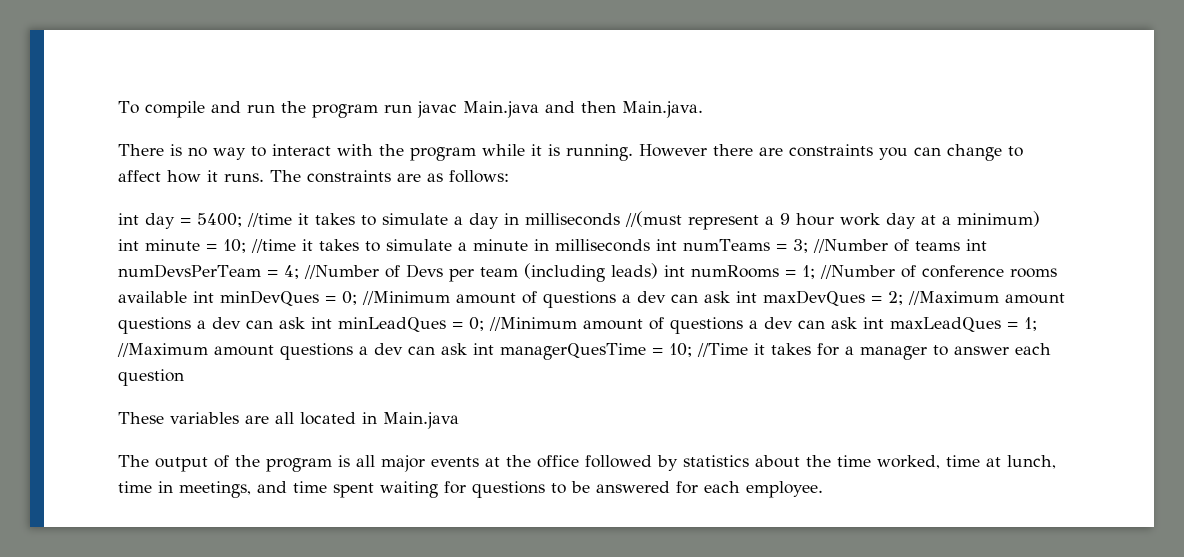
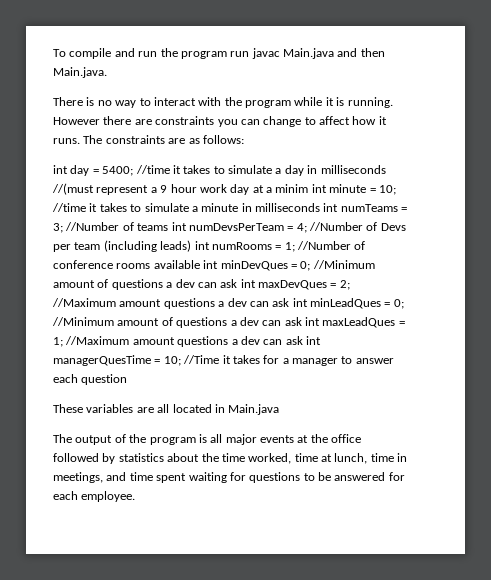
- //time it takes to simulate a day in milliseconds //(must represent a 9 hour work day at a minimum) int minute = 10;
+ //time it takes to simulate a day in milliseconds //(must represent a 9 hour work day at a minim int minute = 10;

